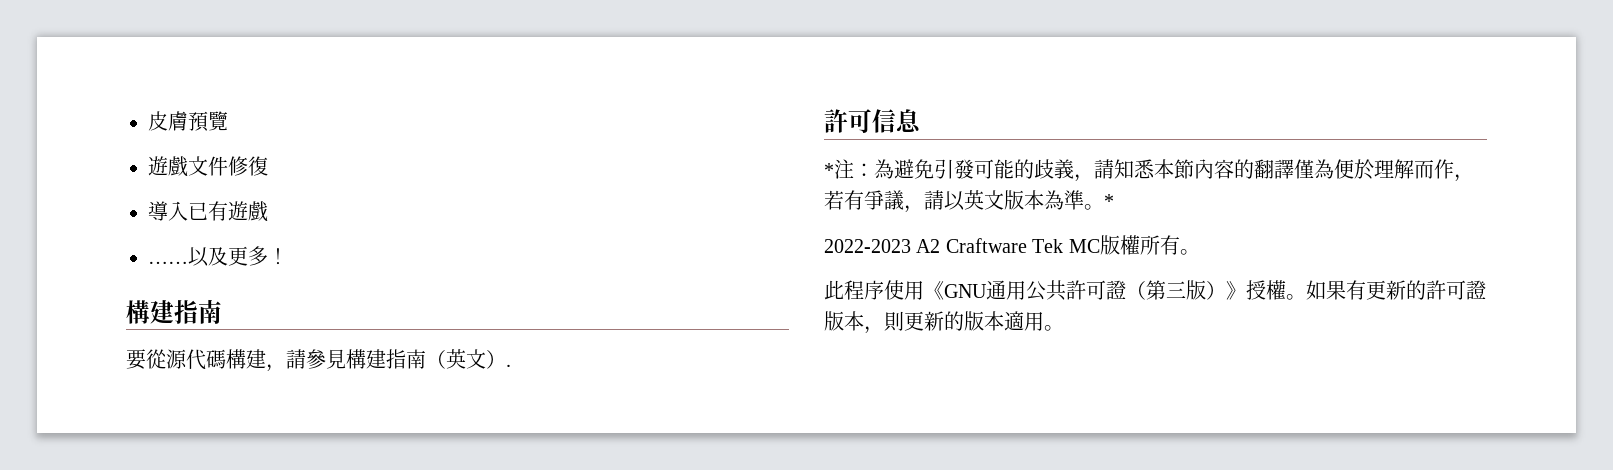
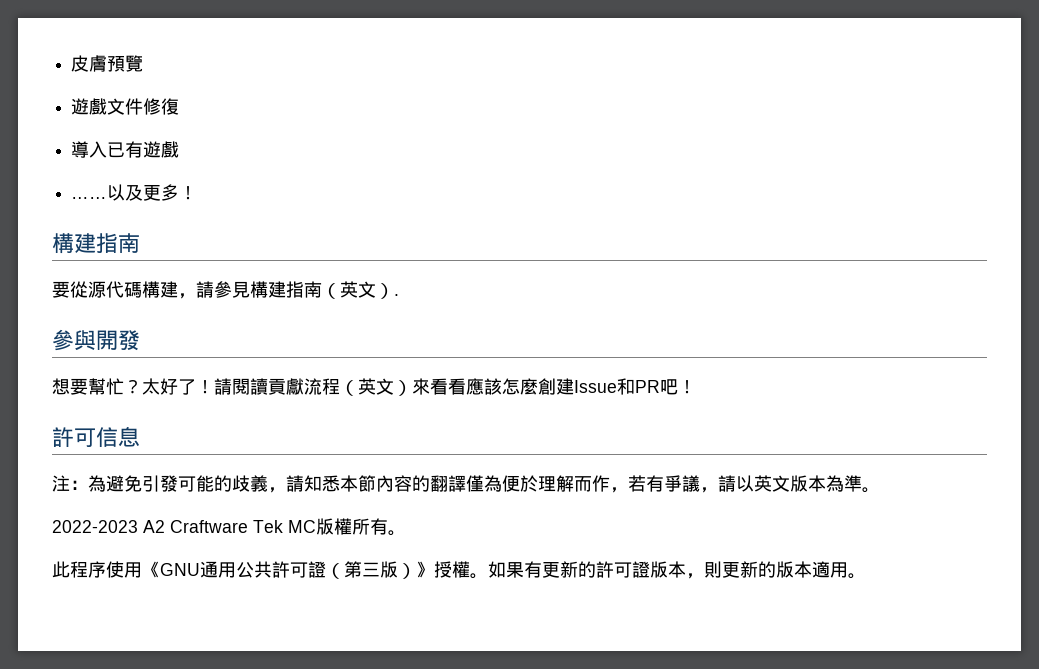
+ 參與開發
+ 想要幫忙？太好了！請閱讀貢獻流程（英文）來看看應該怎麼創建Issue和PR吧！
- *注：為避免引發可能的歧義，請知悉本節內容的翻譯僅為便於理解而作，若有爭議，請以英文版本為準。*
+ 注：為避免引發可能的歧義，請知悉本節內容的翻譯僅為便於理解而作，若有爭議，請以英文版本為準。

